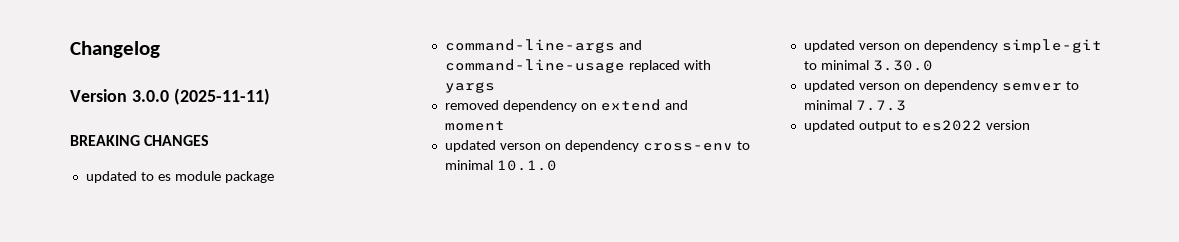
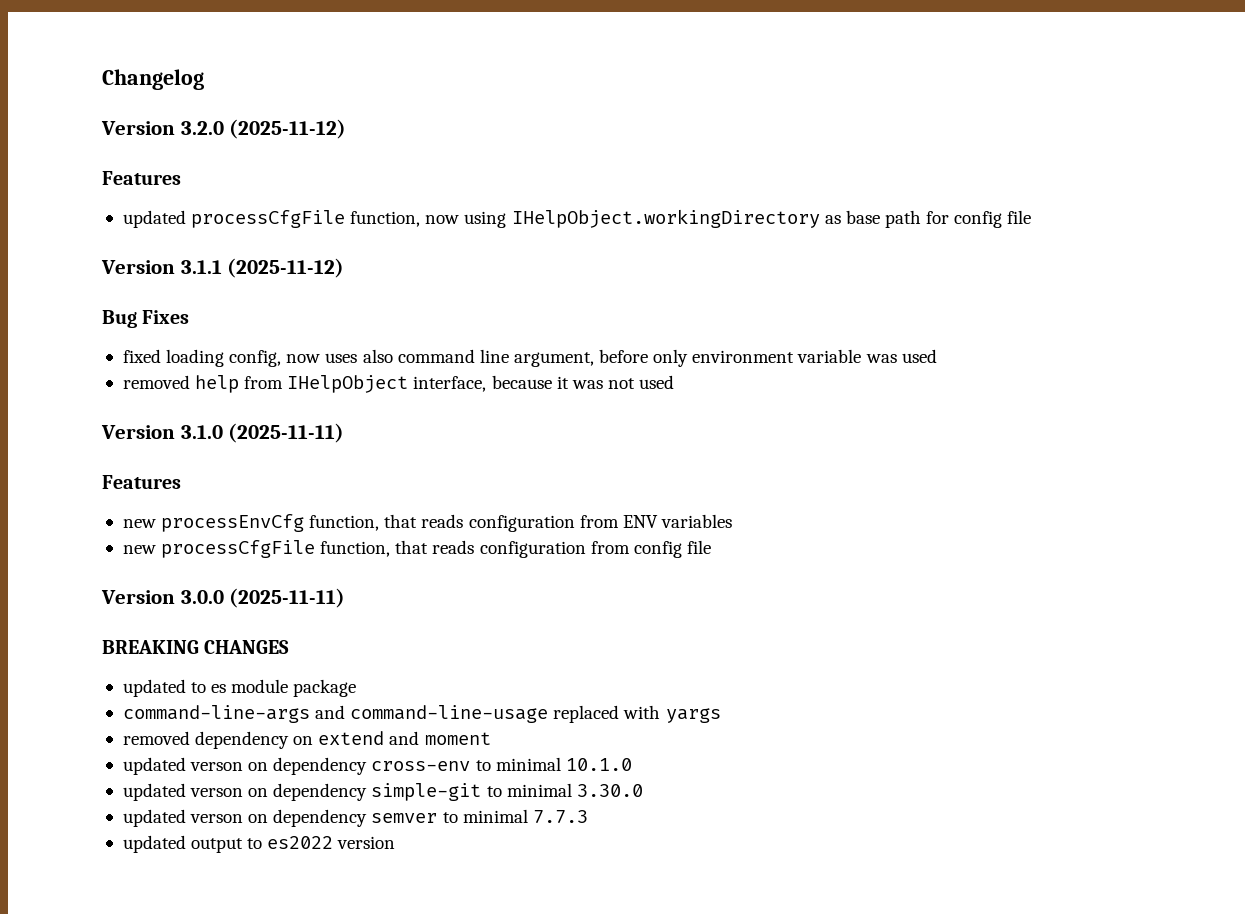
+ Version 3.2.0 (2025-11-12)
+ Features
+ updated processCfgFile function, now using IHelpObject.workingDirectory as base path for config file
+ Version 3.1.1 (2025-11-12)
+ Bug Fixes
+ fixed loading config, now uses also command line argument, before only environment variable was used
+ removed help from IHelpObject interface, because it was not used
+ Version 3.1.0 (2025-11-11)
+ Features
+ new processEnvCfg function, that reads configuration from ENV variables
+ new processCfgFile function, that reads configuration from config file

